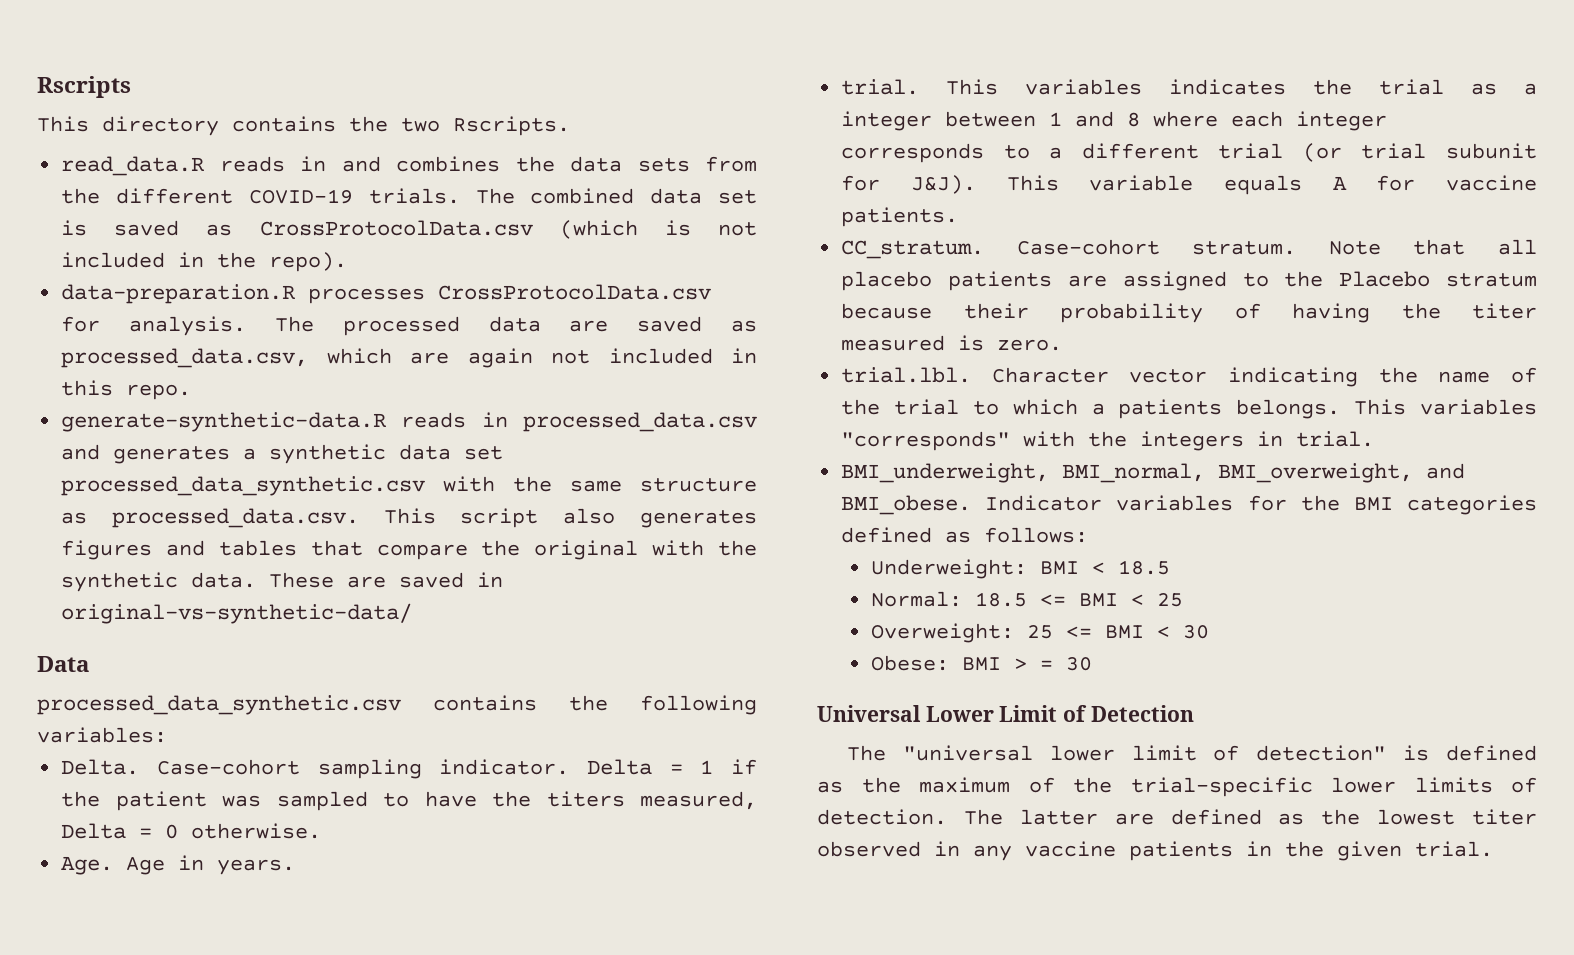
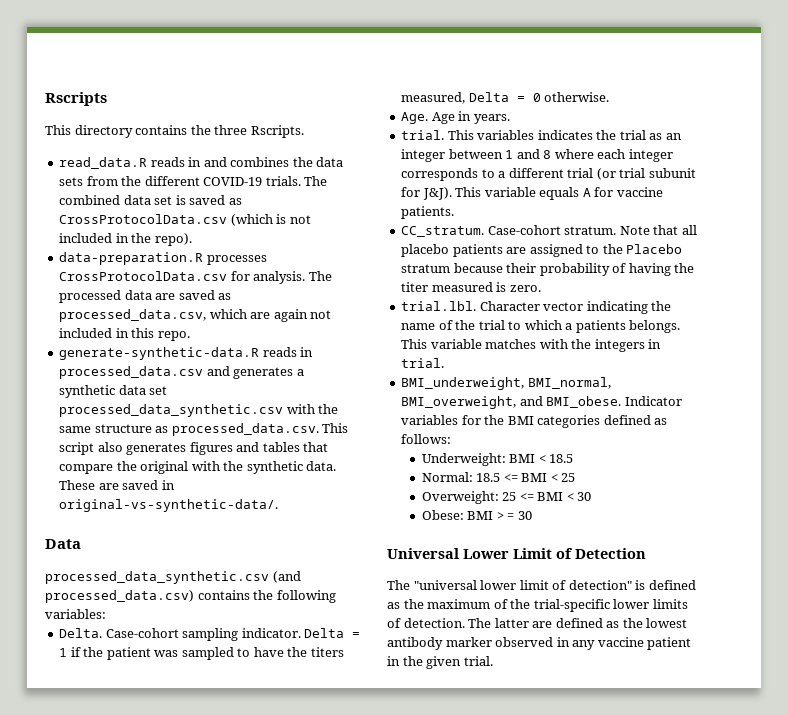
- This directory contains the two Rscripts.
+ This directory contains the three Rscripts.
- These are saved in original-vs-synthetic-data/
+ These are saved in original-vs-synthetic-data/.
- processed_data_synthetic.csv contains the following variables:
+ processed_data_synthetic.csv (and processed_data.csv) contains the following variables:
- This variables indicates the trial as a integer between 1 and 8 where each integer corresponds to a different trial (or trial subunit for J&J).
+ This variables indicates the trial as an integer between 1 and 8 where each integer corresponds to a different trial (or trial subunit for J&J).
- This variables "corresponds" with the integers in trial.
+ This variable matches with the integers in trial.
- The latter are defined as the lowest titer observed in any vaccine patients in the given trial.
+ The latter are defined as the lowest antibody marker observed in any vaccine patient in the given trial.

